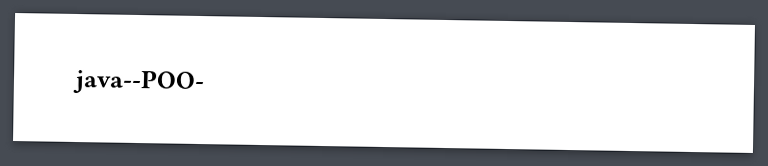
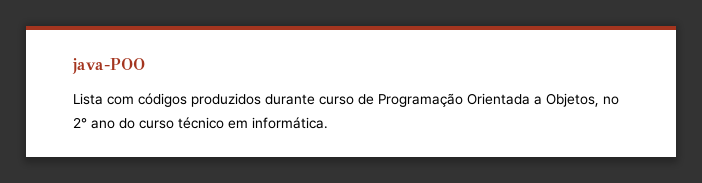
- java--POO-
+ java-POO
+ Lista com códigos produzidos durante curso de Programação Orientada a Objetos, no 2° ano do curso técnico em informática.

